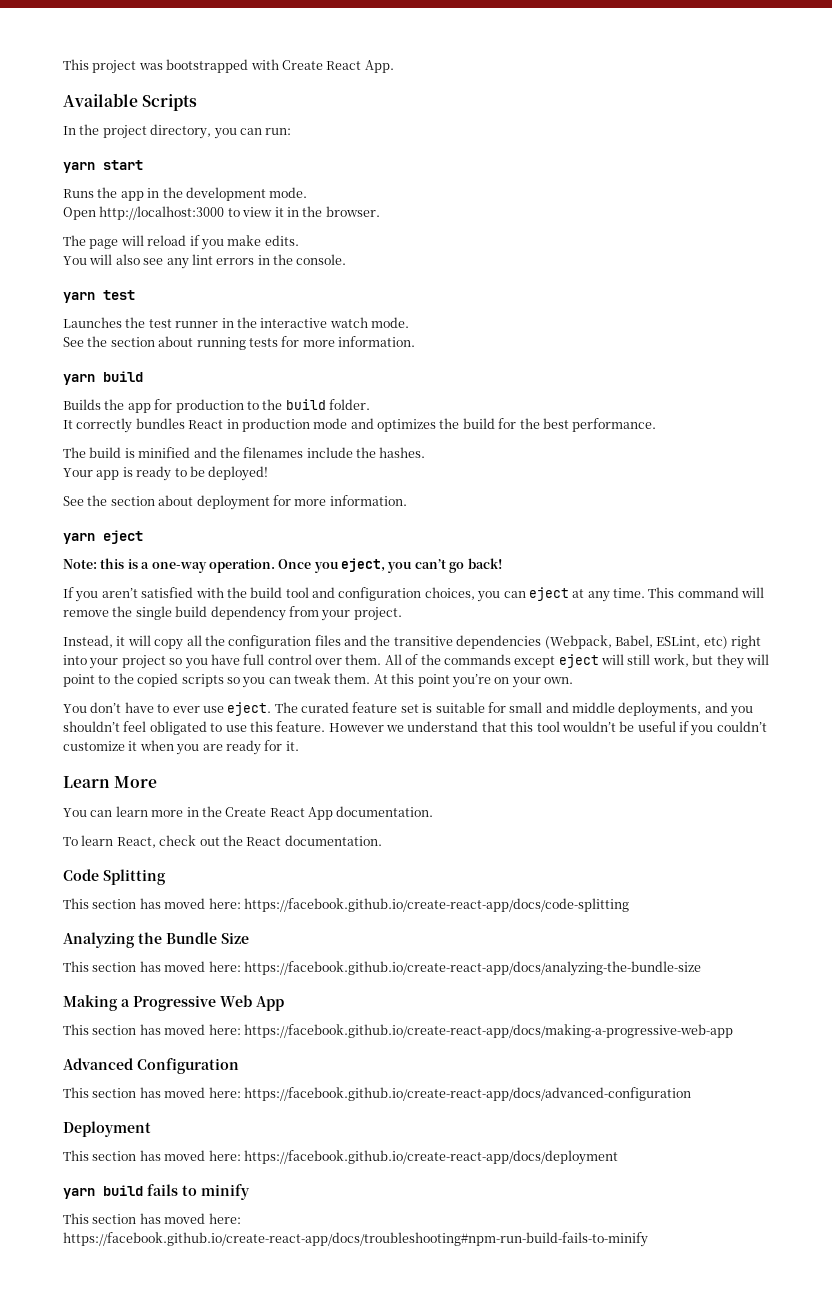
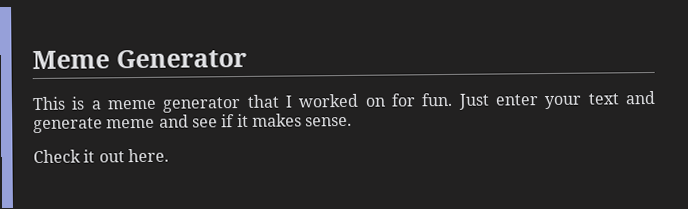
- This project was bootstrapped with Create React App.
- Available Scripts
- In the project directory, you can run:
- yarn start
- Runs the app in the development mode.
- Open http://localhost:3000 to view it in the browser.
- The page will reload if you make edits.
- You will also see any lint errors in the console.
- yarn test
- Launches the test runner in the interactive watch mode.
- See the section about running tests for more information.
- yarn build
- Builds the app for production to the build folder.
- It correctly bundles React in production mode and optimizes the build for the best performance.
- The build is minified and the filenames include the hashes.
- Your app is ready to be deployed!
- See the section about deployment for more information.
- yarn eject
- Note: this is a one-way operation. Once you eject, you can’t go back!
- If you aren’t satisfied with the build tool and configuration choices, you can eject at any time. This command will remove the single build dependency from your project.
- Instead, it will copy all the configuration files and the transitive dependencies (Webpack, Babel, ESLint, etc) right into your project so you have full control over them. All of the commands except eject will still work, but they will point to the copied scripts so you can tweak them. At this point you’re on your own.
- You don’t have to ever use eject. The curated feature set is suitable for small and middle deployments, and you shouldn’t feel obligated to use this feature. However we understand that this tool wouldn’t be useful if you couldn’t customize it when you are ready for it.
- Learn More
- You can learn more in the Create React App documentation.
- To learn React, check out the React documentation.
- Code Splitting
- This section has moved here: https://facebook.github.io/create-react-app/docs/code-splitting
- Analyzing the Bundle Size
- This section has moved here: https://facebook.github.io/create-react-app/docs/analyzing-the-bundle-size
- Making a Progressive Web App
- This section has moved here: https://facebook.github.io/create-react-app/docs/making-a-progressive-web-app
- Advanced Configuration
- This section has moved here: https://facebook.github.io/create-react-app/docs/advanced-configuration
- Deployment
- This section has moved here: https://facebook.github.io/create-react-app/docs/deployment
- yarn build fails to minify
- This section has moved here: https://facebook.github.io/create-react-app/docs/troubleshooting#npm-run-build-fails-to-minify
+ Meme Generator
+ This is a meme generator that I worked on for fun. Just enter your text and generate meme and see if it makes sense.
+ Check it out here.

